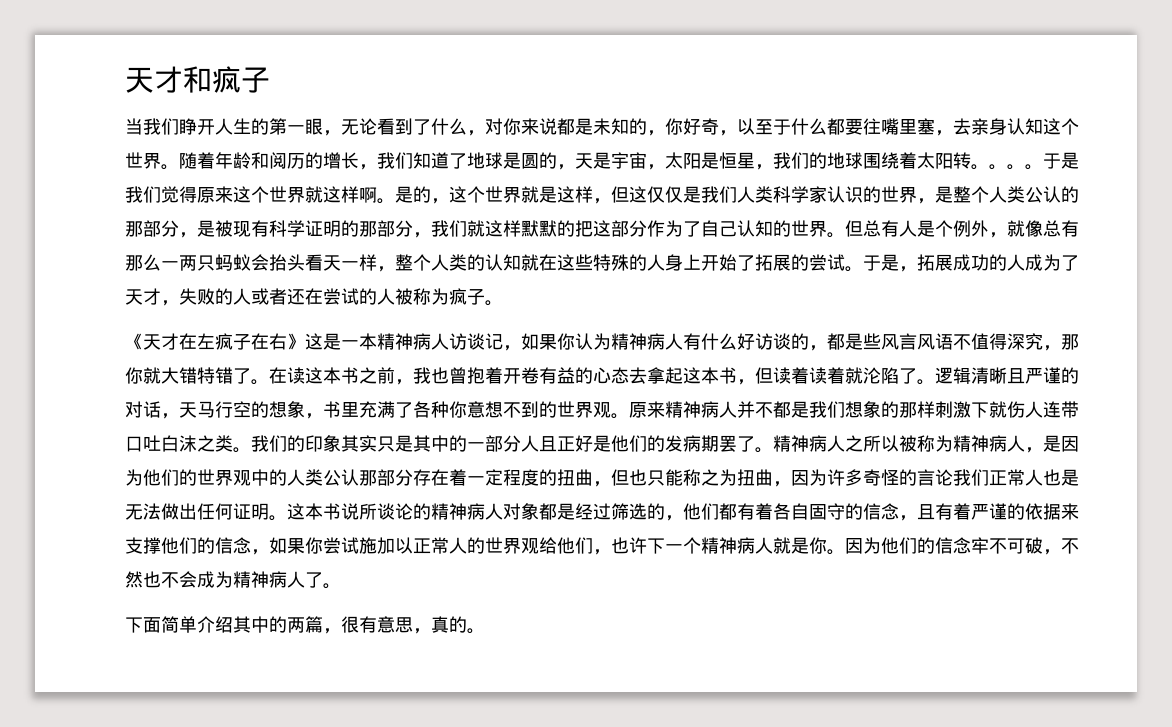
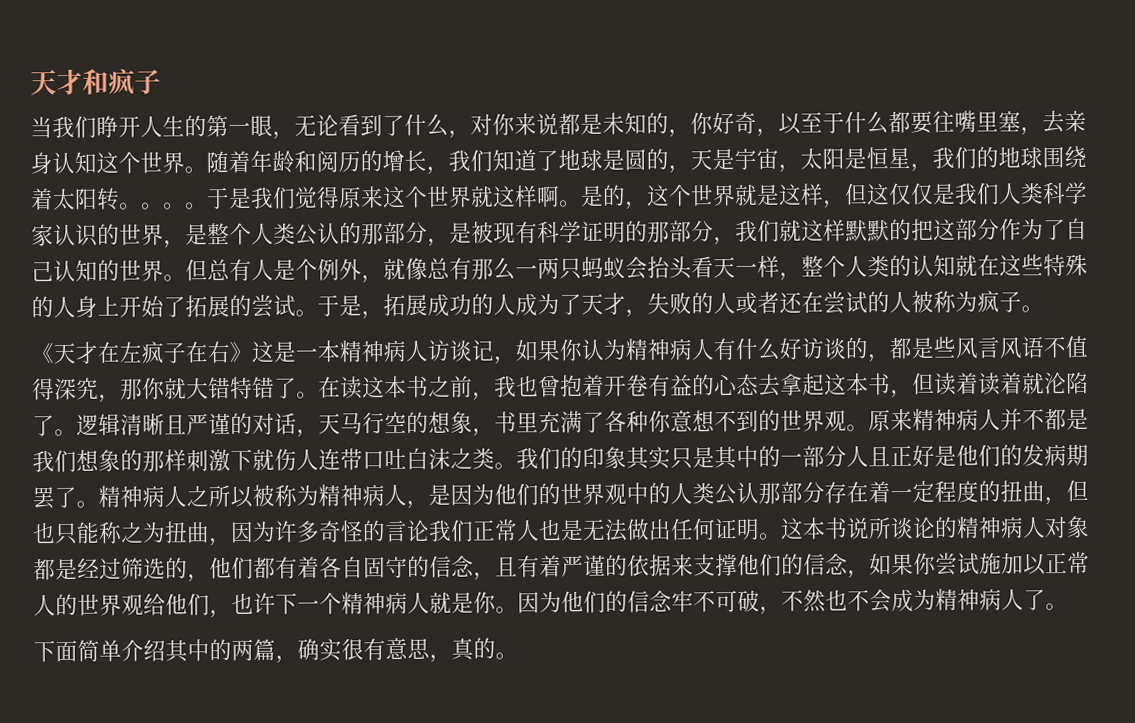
- 下面简单介绍其中的两篇，很有意思，真的。
+ 下面简单介绍其中的两篇，确实很有意思，真的。

